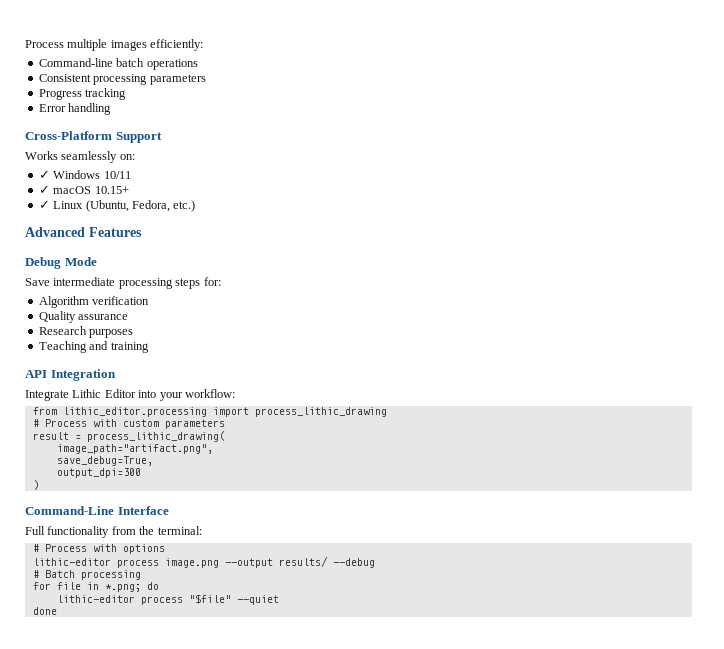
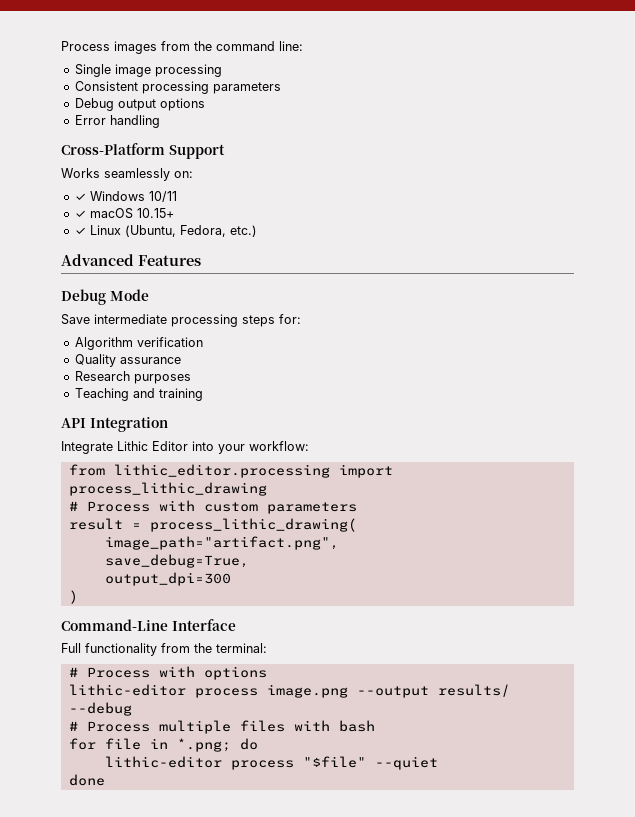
- Process multiple images efficiently:
- Command-line batch operations
+ Process images from the command line:
+ Single image processing
- Progress tracking
+ Debug output options
- # Batch processing
+ # Process multiple files with bash

